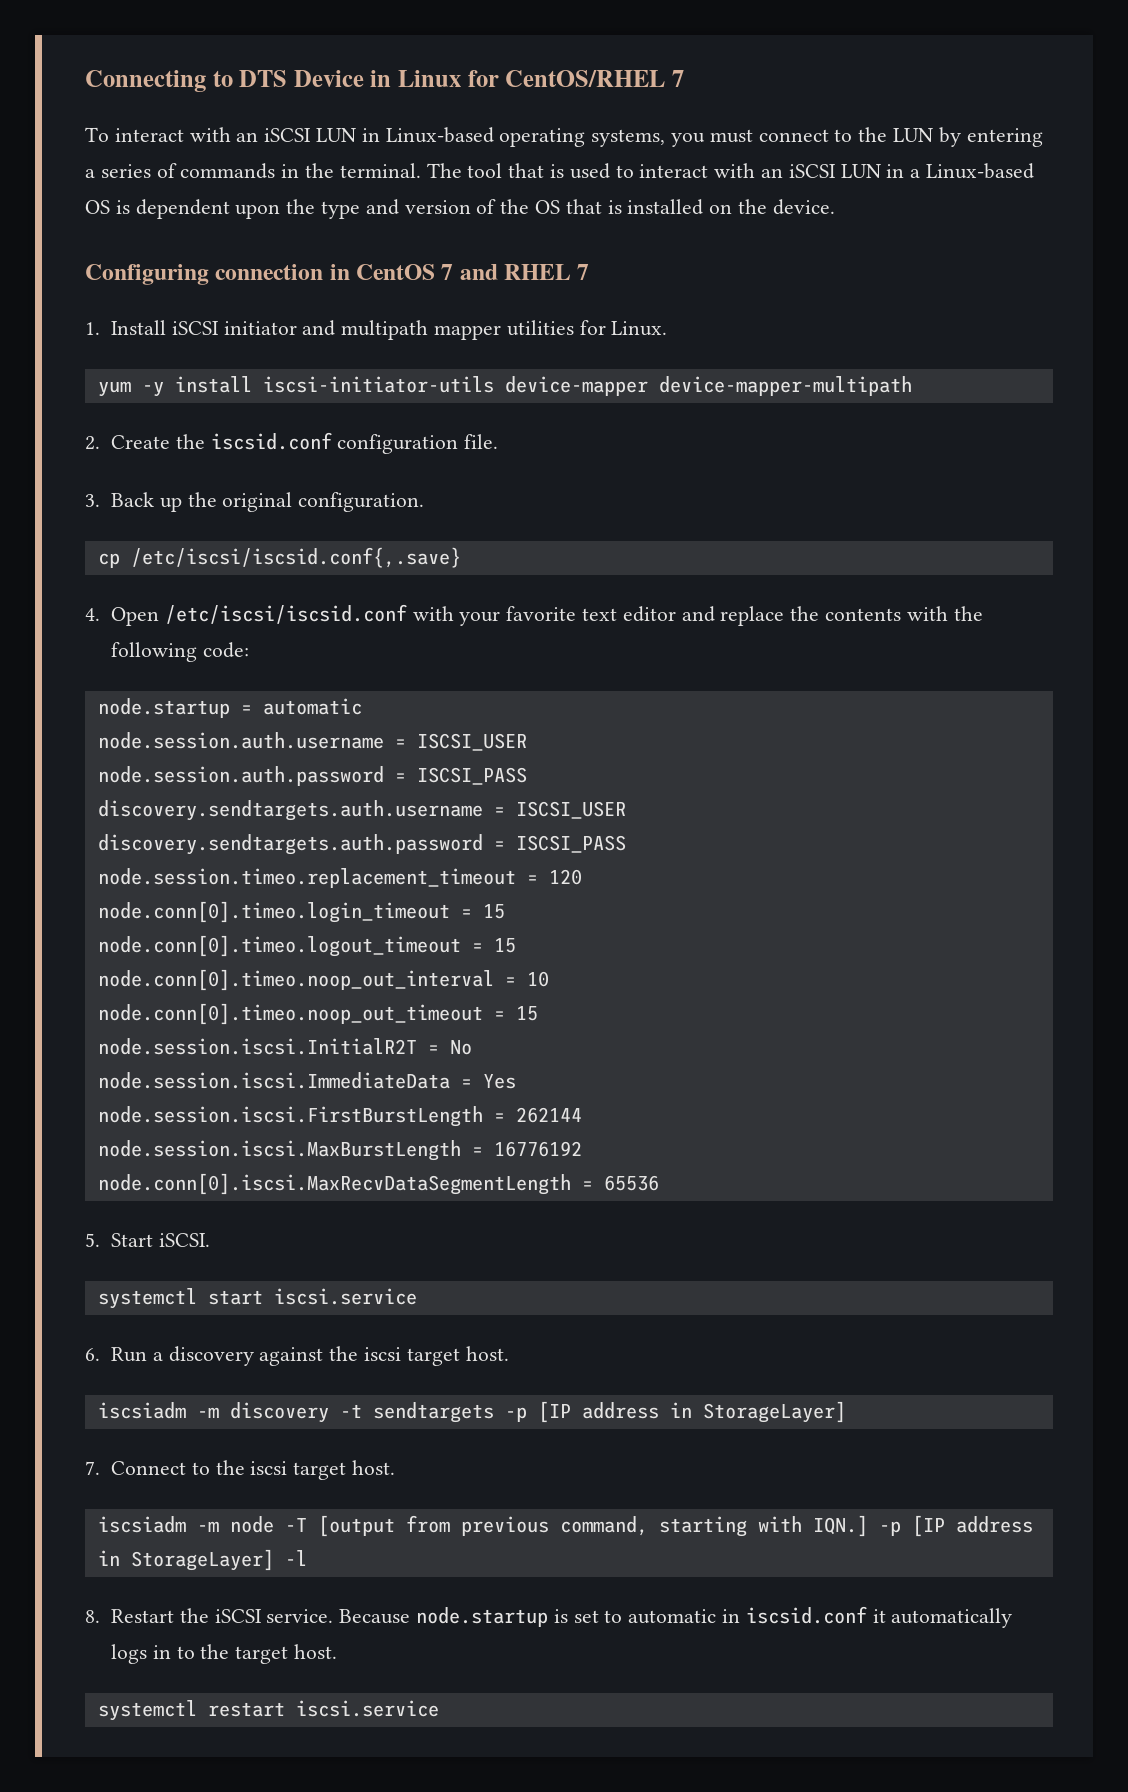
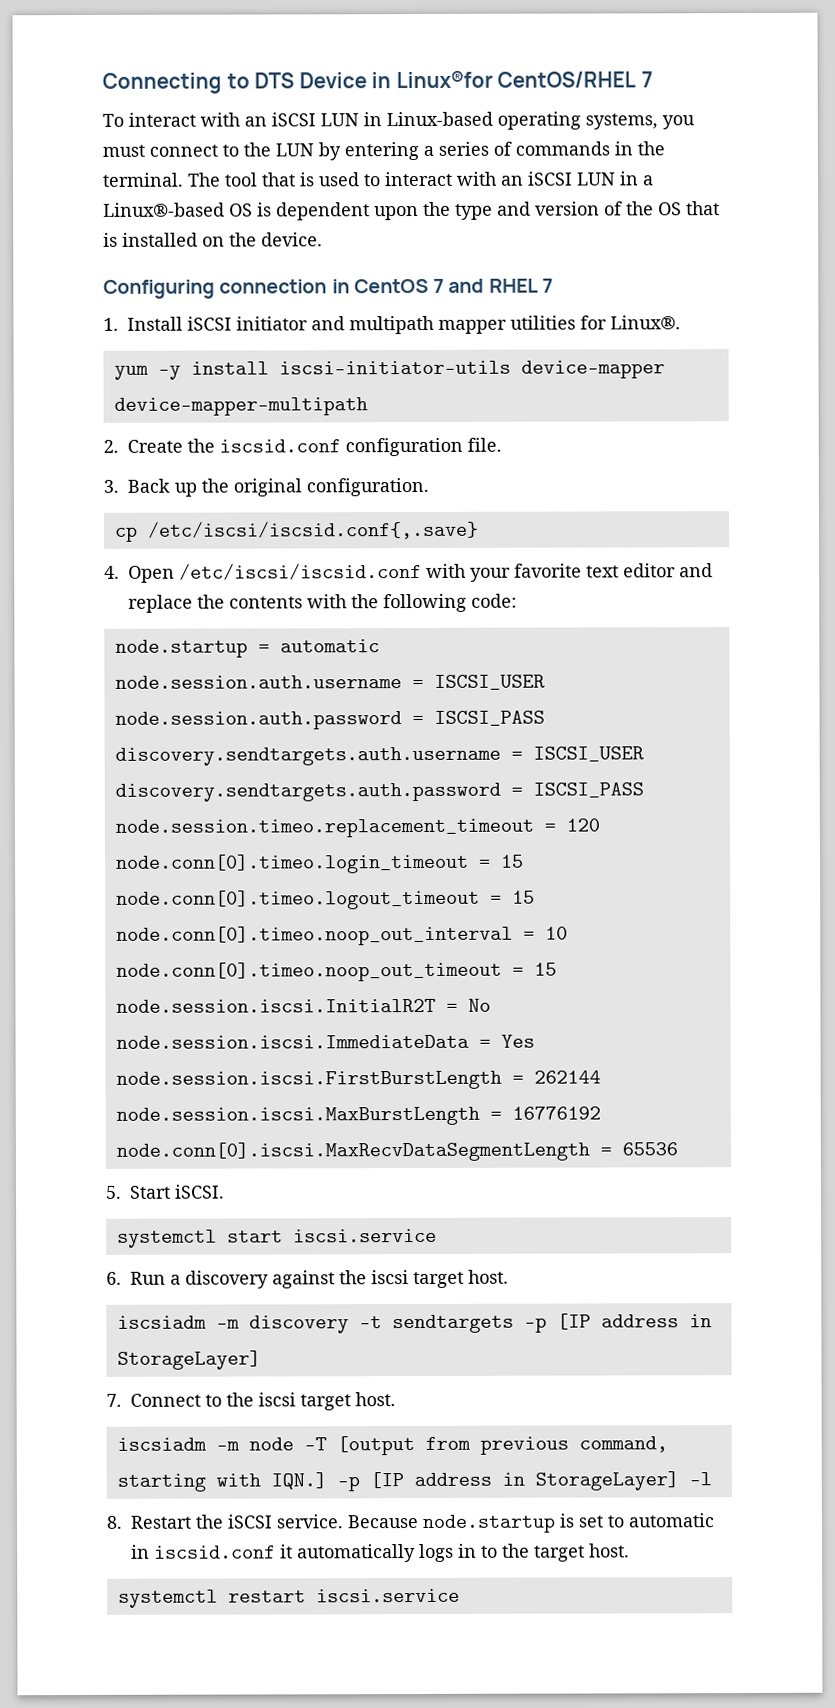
- Connecting to DTS Device in Linux for CentOS/RHEL 7
+ Connecting to DTS Device in Linux®for CentOS/RHEL 7
- The tool that is used to interact with an iSCSI LUN in a Linux-based OS is dependent upon the type and version of the OS that is installed on the device.
+ The tool that is used to interact with an iSCSI LUN in a Linux®-based OS is dependent upon the type and version of the OS that is installed on the device.
- 1. Install iSCSI initiator and multipath mapper utilities for Linux.
+ 1. Install iSCSI initiator and multipath mapper utilities for Linux®.

